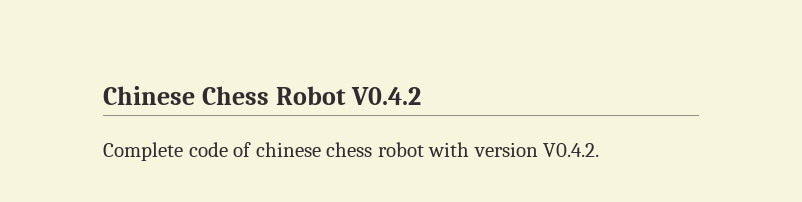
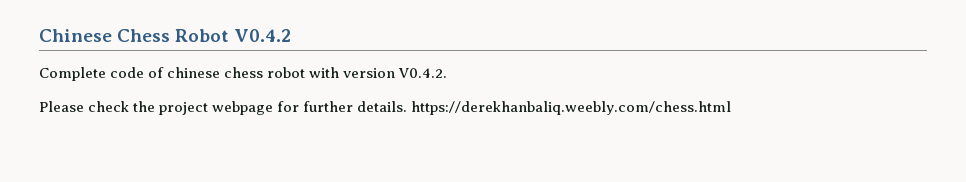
+ Please check the project webpage for further details. https://derekhanbaliq.weebly.com/chess.html

